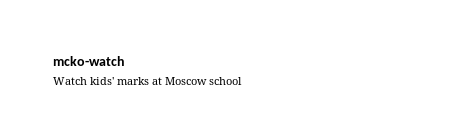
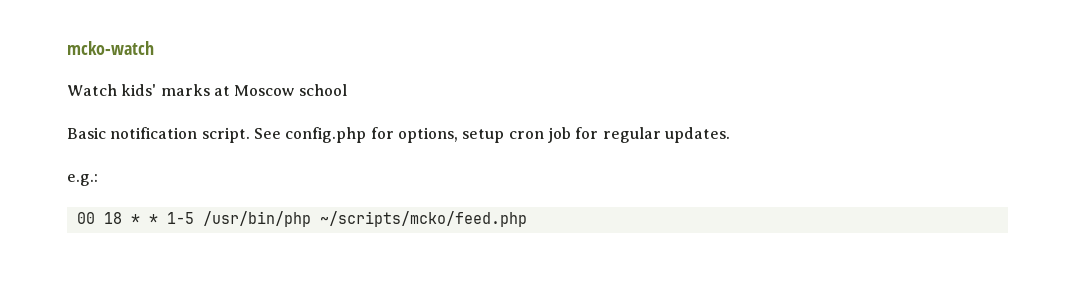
+ Basic notification script. See config.php for options, setup cron job for regular updates.
+ e.g.:
+ 00 18 * * 1-5 /usr/bin/php ~/scripts/mcko/feed.php

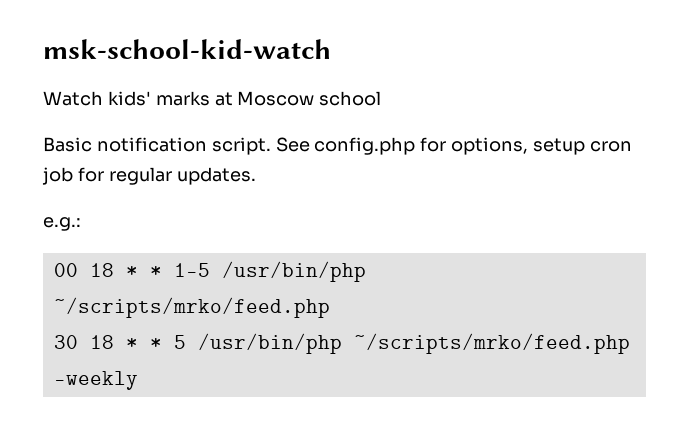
- mcko-watch
+ msk-school-kid-watch
- 00 18 * * 1-5 /usr/bin/php ~/scripts/mcko/feed.php
+ 00 18 * * 1-5 /usr/bin/php ~/scripts/mrko/feed.php
+ 30 18 * * 5 /usr/bin/php ~/scripts/mrko/feed.php -weekly

